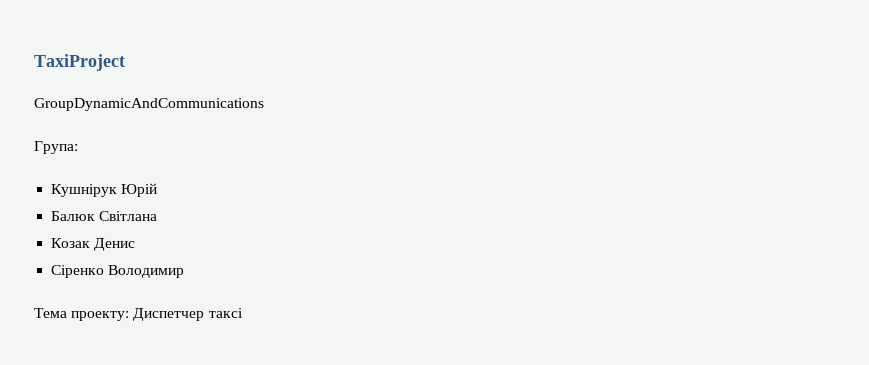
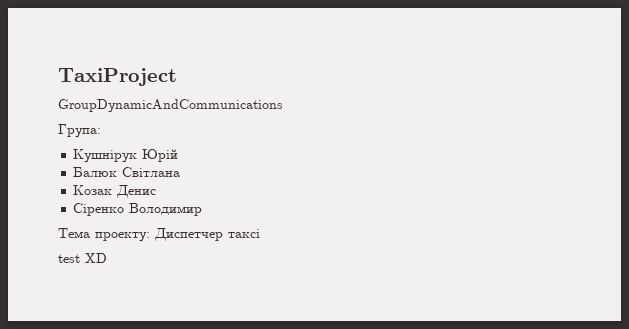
+ test XD

